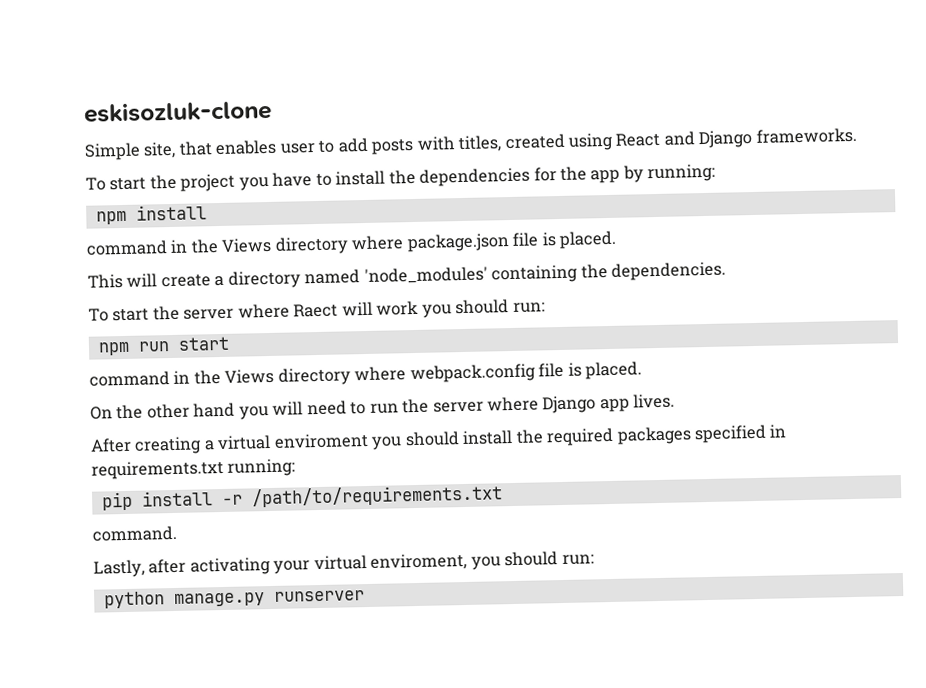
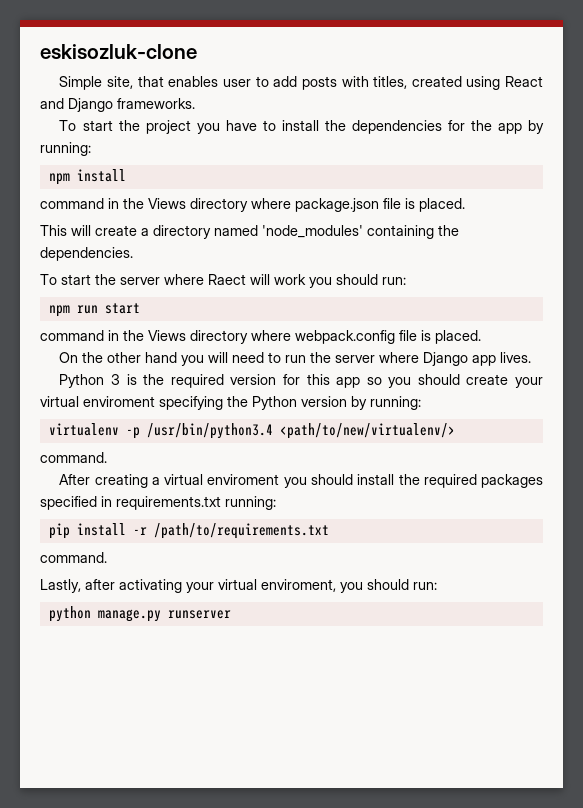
+ Python 3 is the required version for this app so you should create your virtual enviroment specifying the Python version by running:
+ virtualenv -p /usr/bin/python3.4 <path/to/new/virtualenv/>
+ command.

